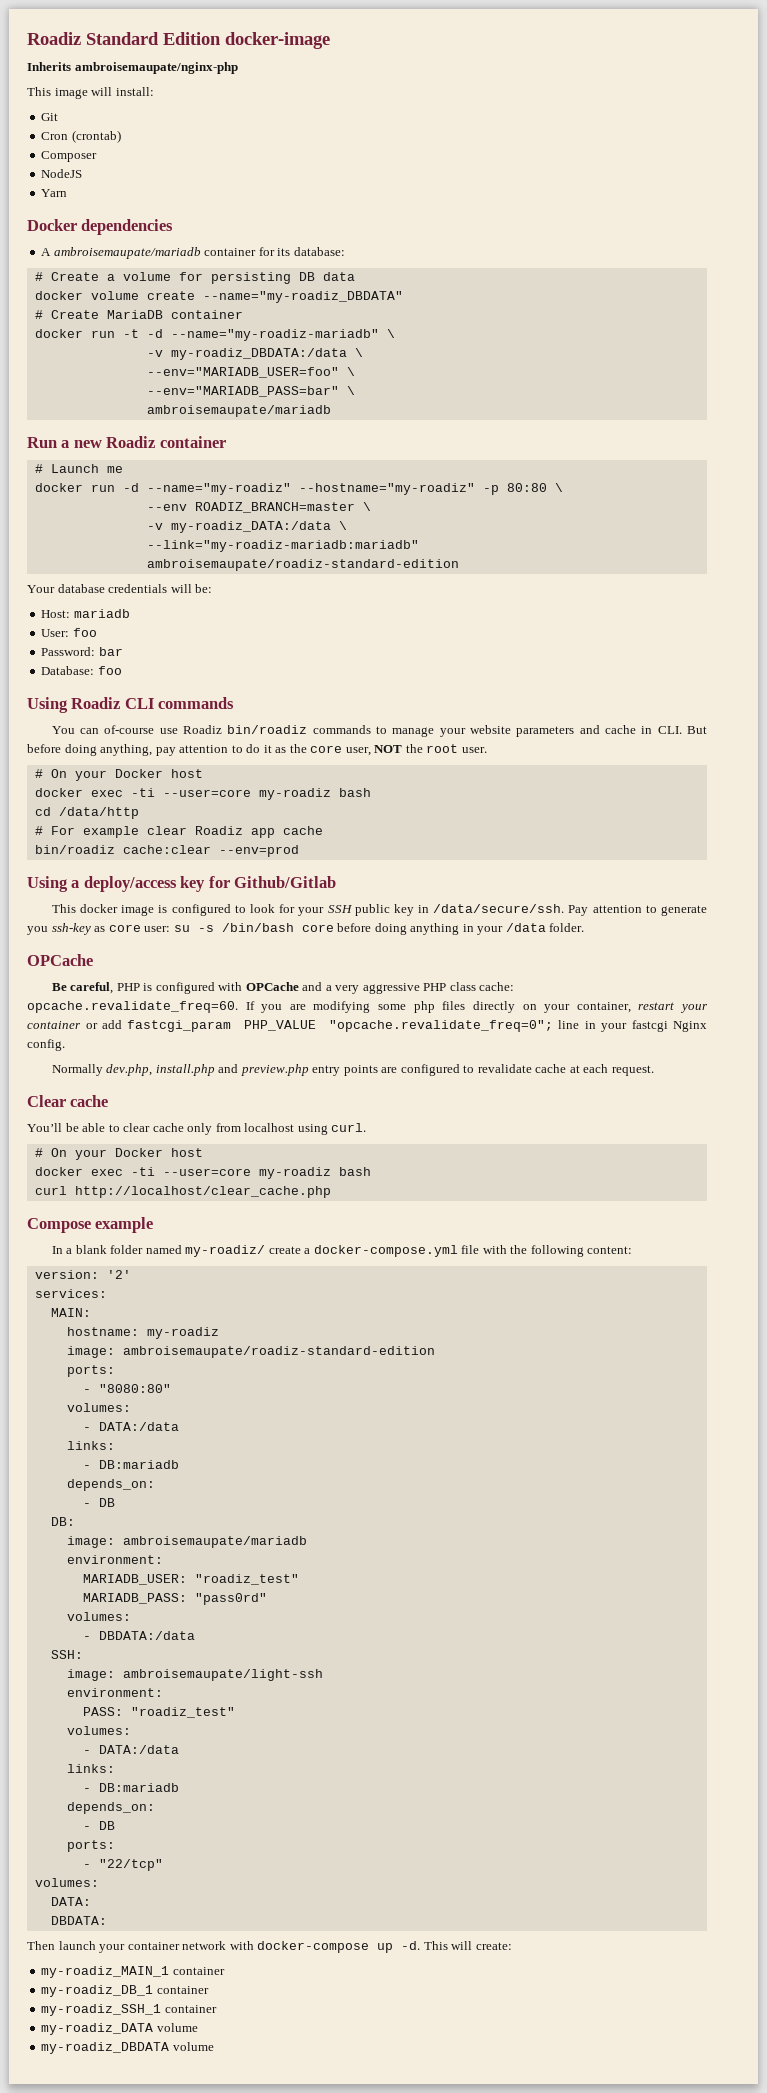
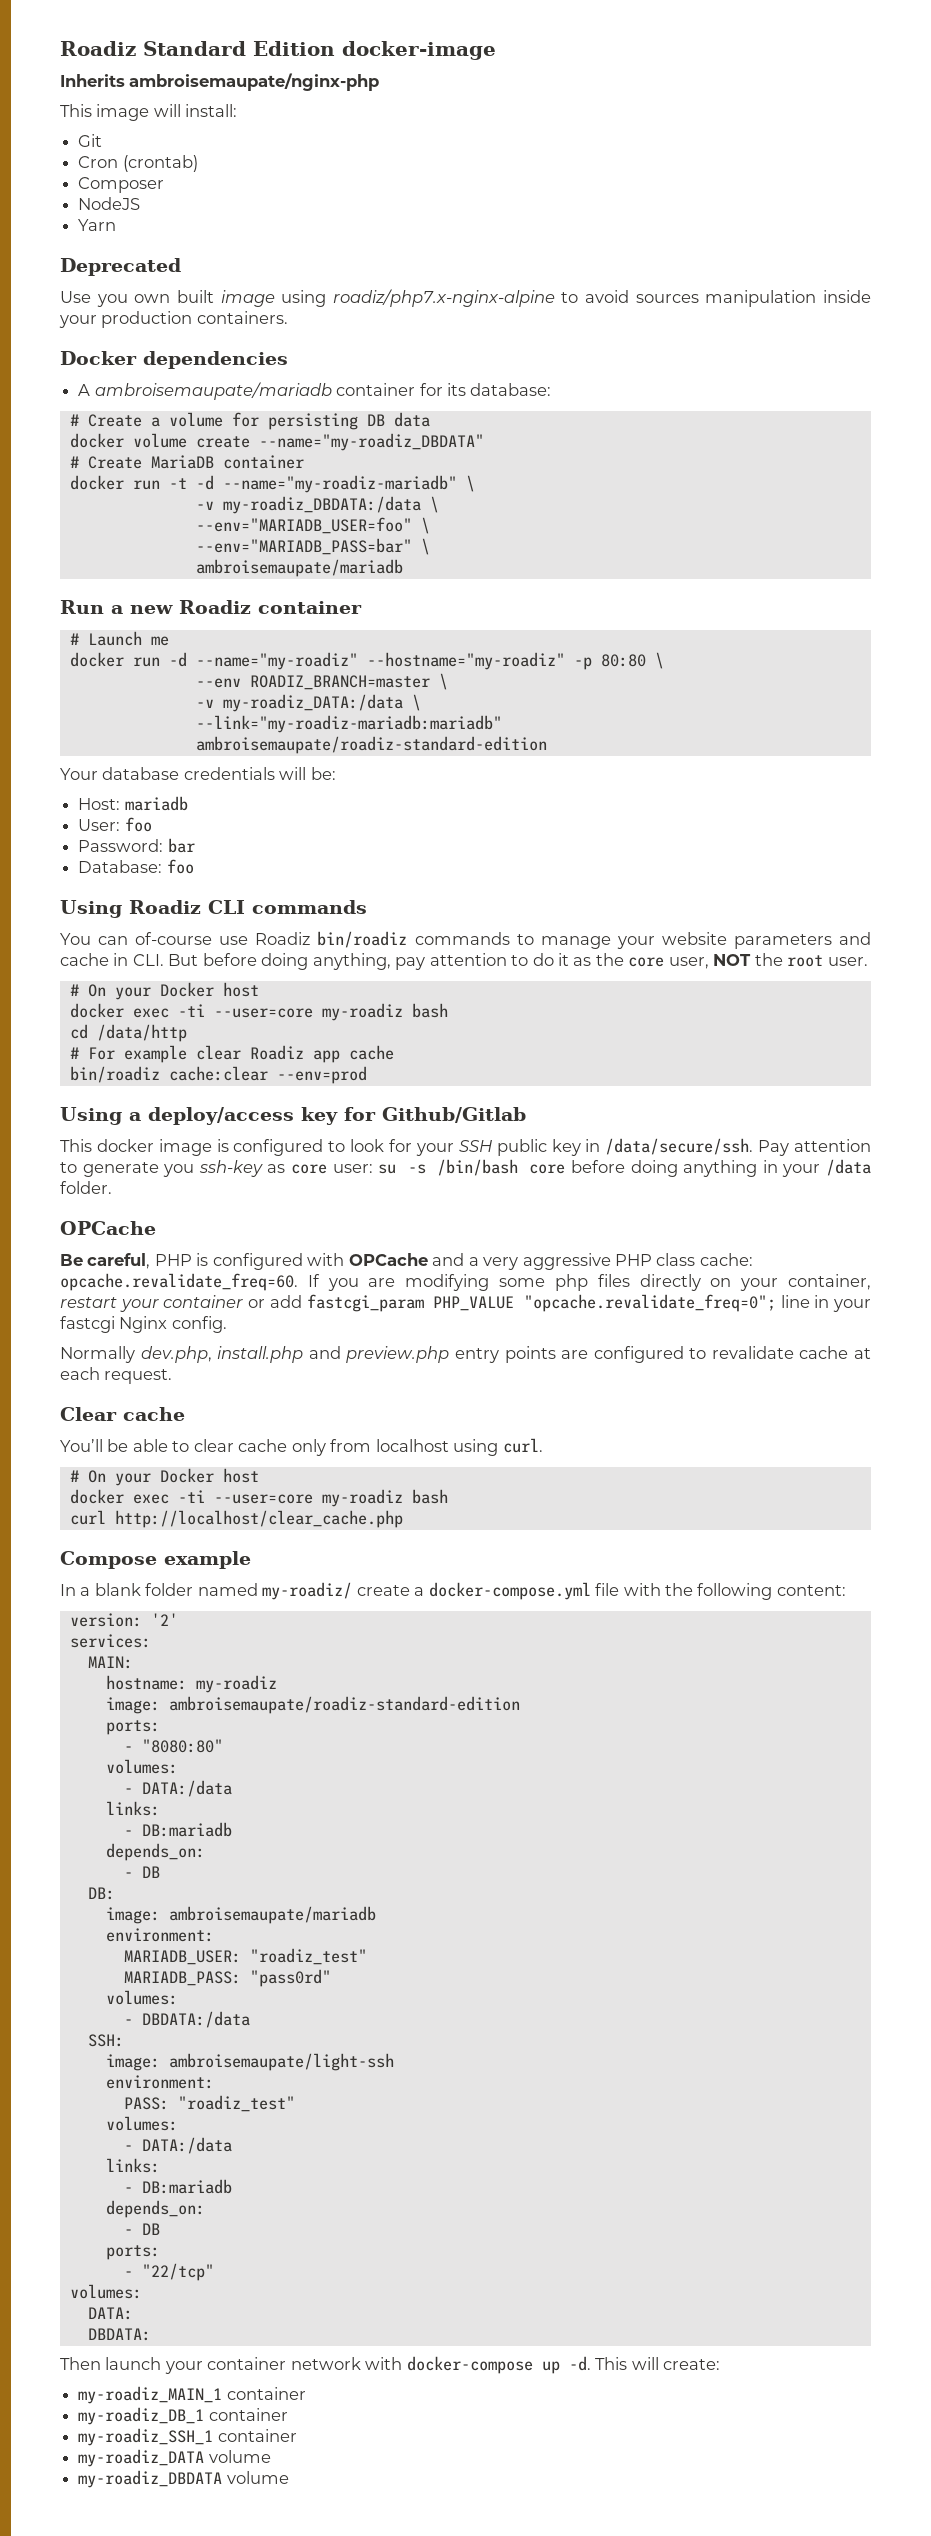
+ Deprecated
+ Use you own built image using roadiz/php7.x-nginx-alpine to avoid sources manipulation inside your production containers.

